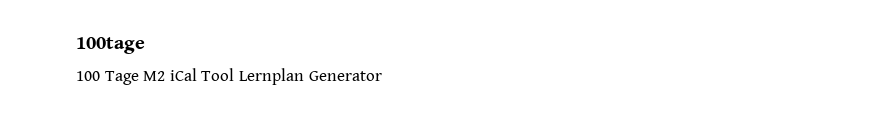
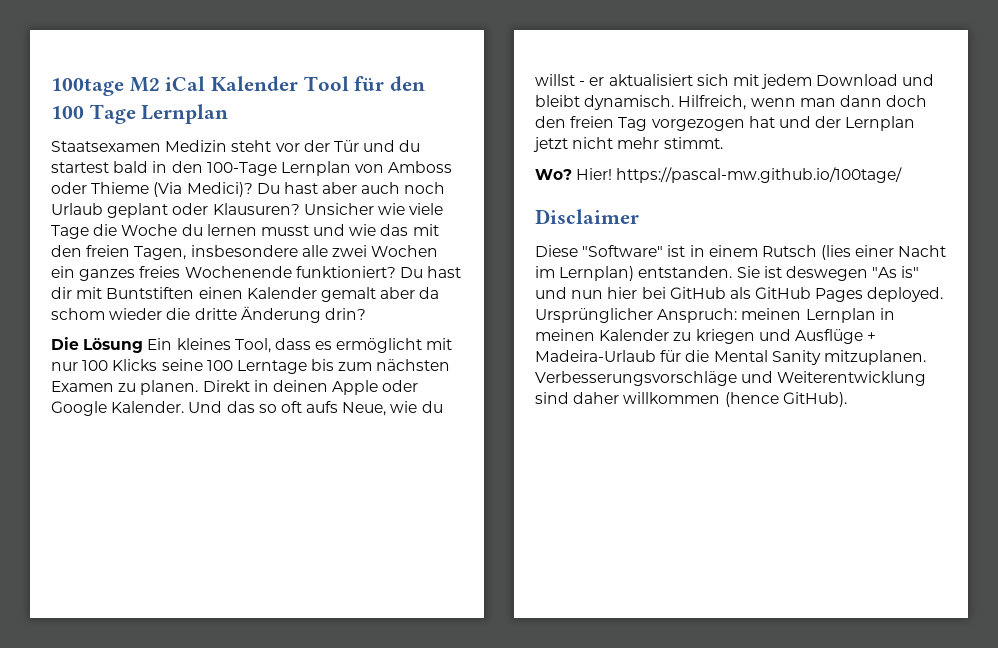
- 100tage
- 100 Tage M2 iCal Tool Lernplan Generator
+ 100tage M2 iCal Kalender Tool für den 100 Tage Lernplan
+ Staatsexamen Medizin steht vor der Tür und du startest bald in den 100-Tage Lernplan von Amboss oder Thieme (Via Medici)? Du hast aber auch noch Urlaub geplant oder Klausuren? Unsicher wie viele Tage die Woche du lernen musst und wie das mit den freien Tagen, insbesondere alle zwei Wochen ein ganzes freies Wochenende funktioniert? Du hast dir mit Buntstiften einen Kalender gemalt aber da schom wieder die dritte Änderung drin?
+ Die Lösung Ein kleines Tool, dass es ermöglicht mit nur 100 Klicks seine 100 Lerntage bis zum nächsten Examen zu planen. Direkt in deinen Apple oder Google Kalender. Und das so oft aufs Neue, wie du willst - er aktualisiert sich mit jedem Download und bleibt dynamisch. Hilfreich, wenn man dann doch den freien Tag vorgezogen hat und der Lernplan jetzt nicht mehr stimmt.
+ Wo? Hier! https://pascal-mw.github.io/100tage/
+ Disclaimer
+ Diese "Software" ist in einem Rutsch (lies einer Nacht im Lernplan) entstanden. Sie ist deswegen "As is" und nun hier bei GitHub als GitHub Pages deployed. Ursprünglicher Anspruch: meinen Lernplan in meinen Kalender zu kriegen und Ausflüge + Madeira-Urlaub für die Mental Sanity mitzuplanen. Verbesserungsvorschläge und Weiterentwicklung sind daher willkommen (hence GitHub).

